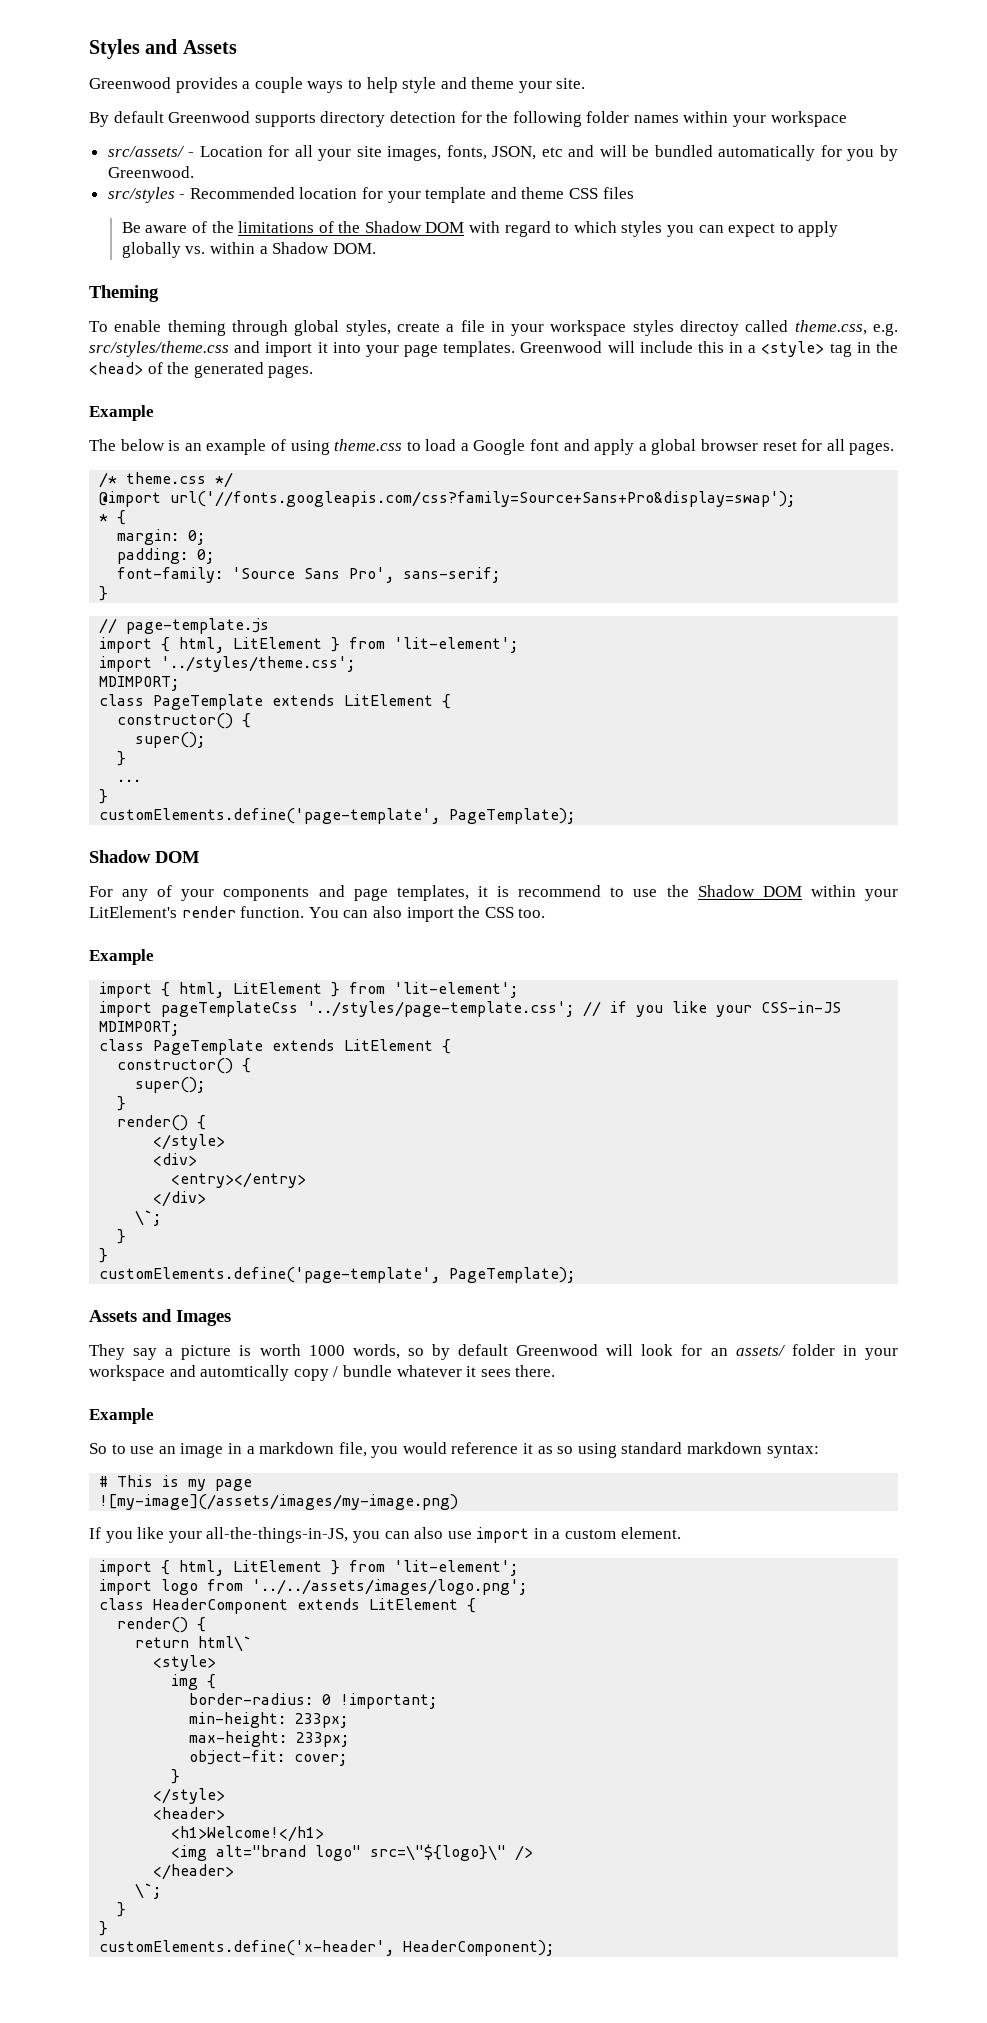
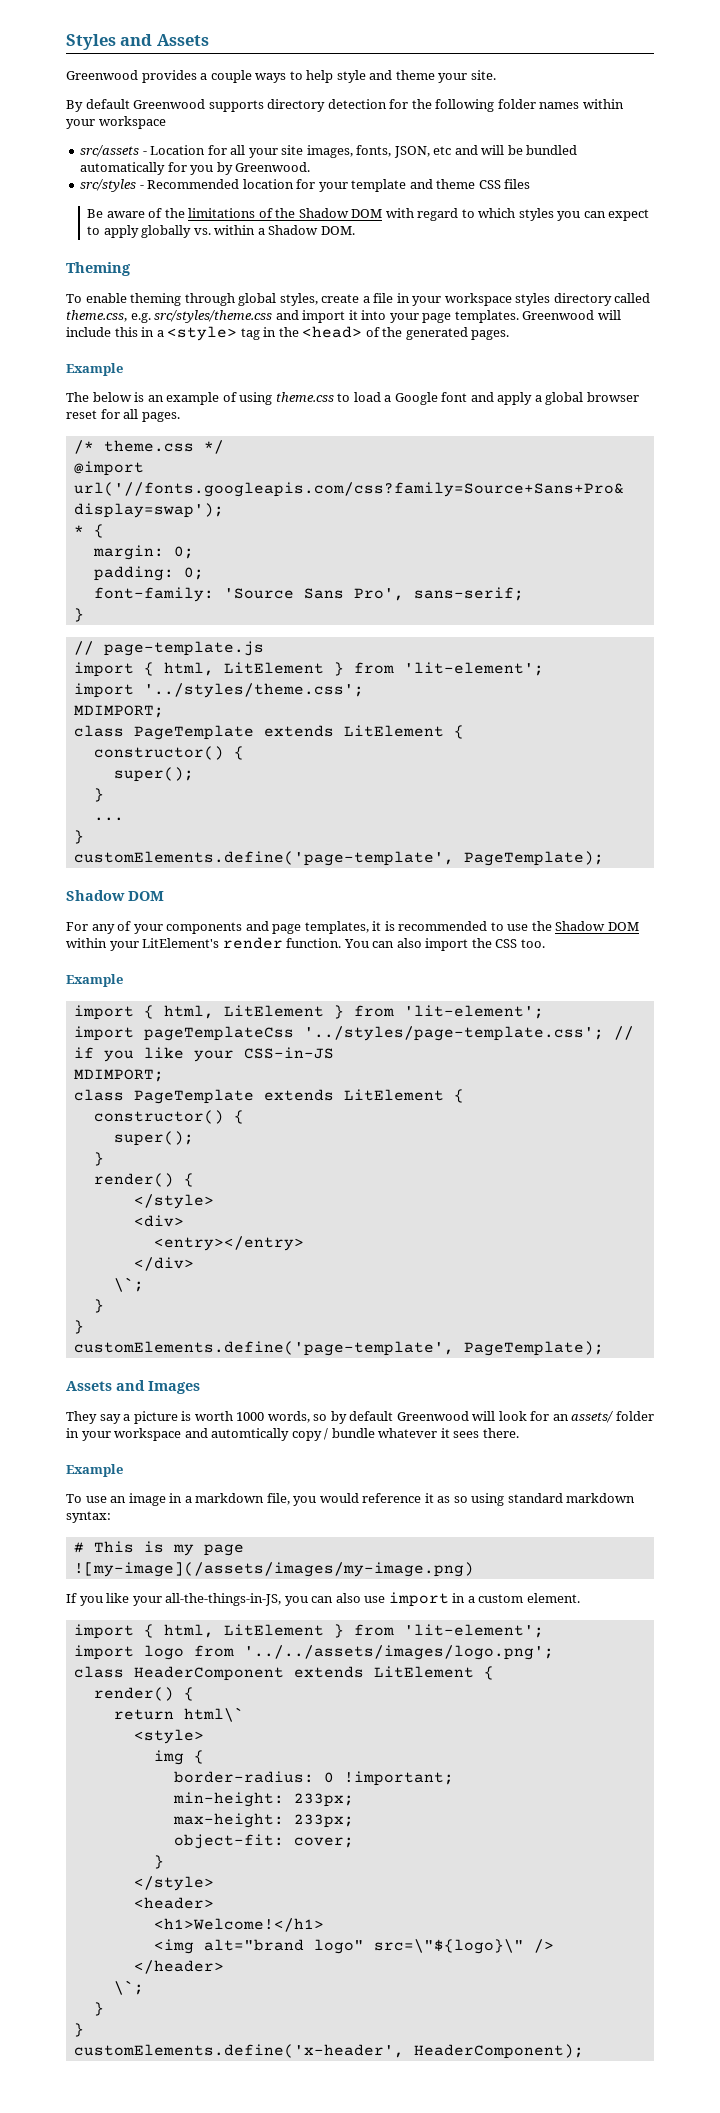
- src/assets/ - Location for all your site images, fonts, JSON, etc and will be bundled automatically for you by Greenwood.
+ src/assets - Location for all your site images, fonts, JSON, etc and will be bundled automatically for you by Greenwood.
- To enable theming through global styles, create a file in your workspace styles directoy called theme.css, e.g. src/styles/theme.css and import it into your page templates.
+ To enable theming through global styles, create a file in your workspace styles directory called theme.css, e.g. src/styles/theme.css and import it into your page templates.
- For any of your components and page templates, it is recommend to use the Shadow DOM within your LitElement's render function.
+ For any of your components and page templates, it is recommended to use the Shadow DOM within your LitElement's render function.
- So to use an image in a markdown file, you would reference it as so using standard markdown syntax:
+ To use an image in a markdown file, you would reference it as so using standard markdown syntax:

